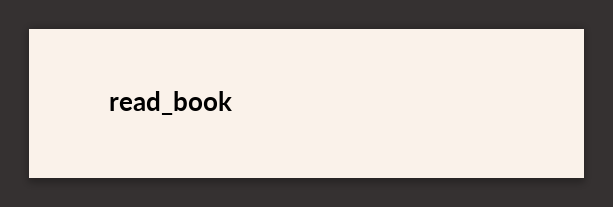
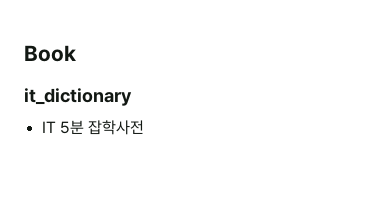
- read_book
+ Book
+ it_dictionary
+ IT 5분 잡학사전

